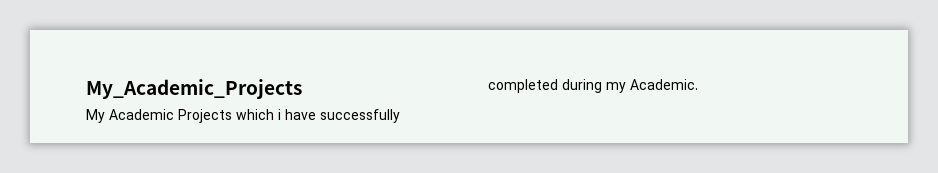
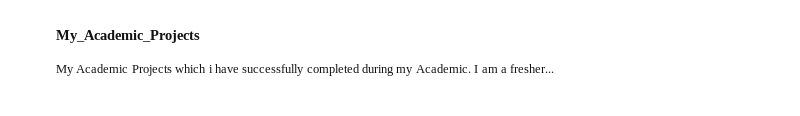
+ I am a fresher...

